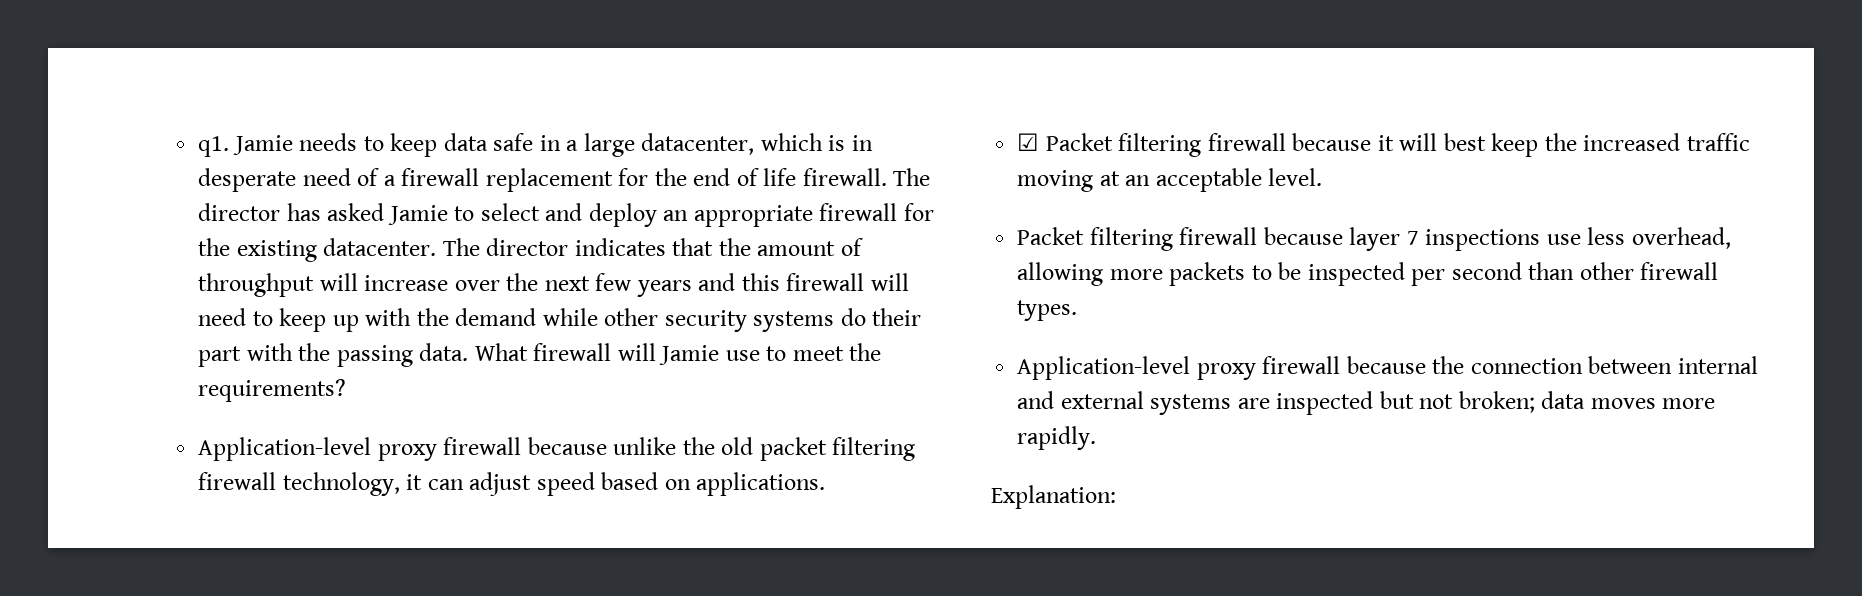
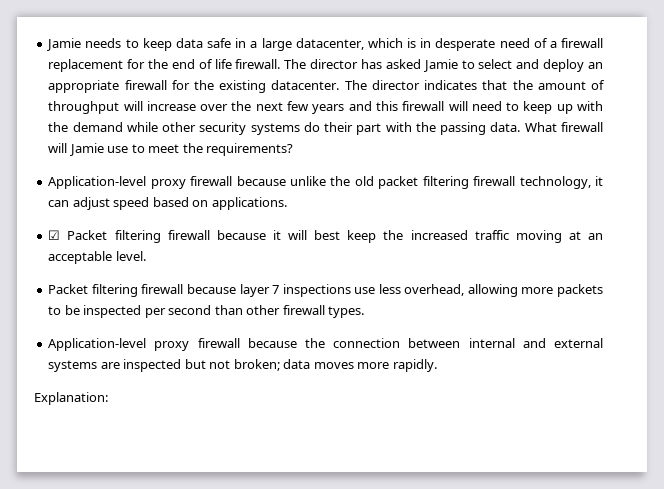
- q1.

